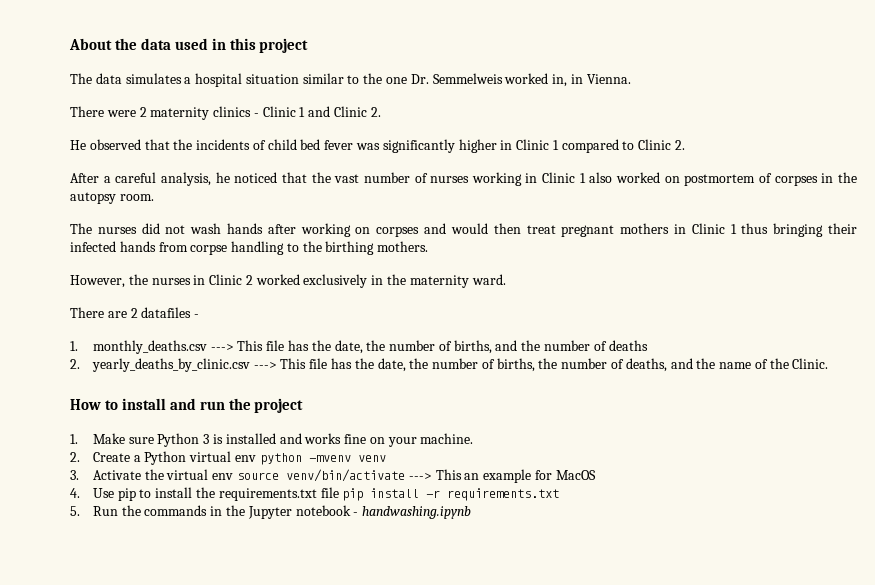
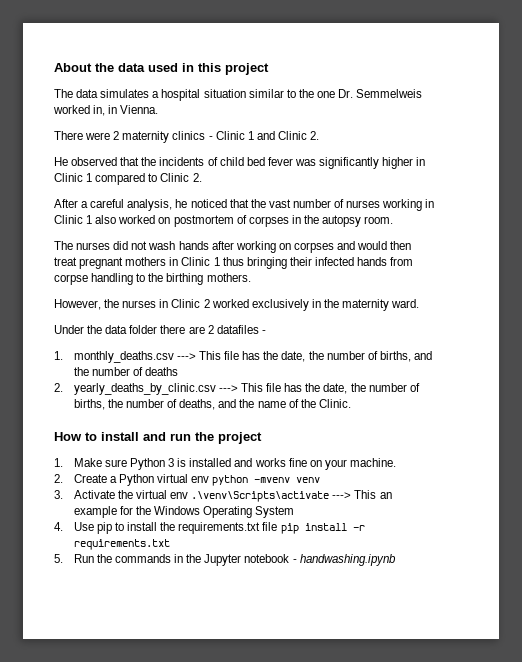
- There are 2 datafiles -
+ Under the data folder there are 2 datafiles -
- 3. Activate the virtual env source venv/bin/activate ---> This an example for MacOS
+ 3. Activate the virtual env .\venv\Scripts\activate ---> This an example for the Windows Operating System

